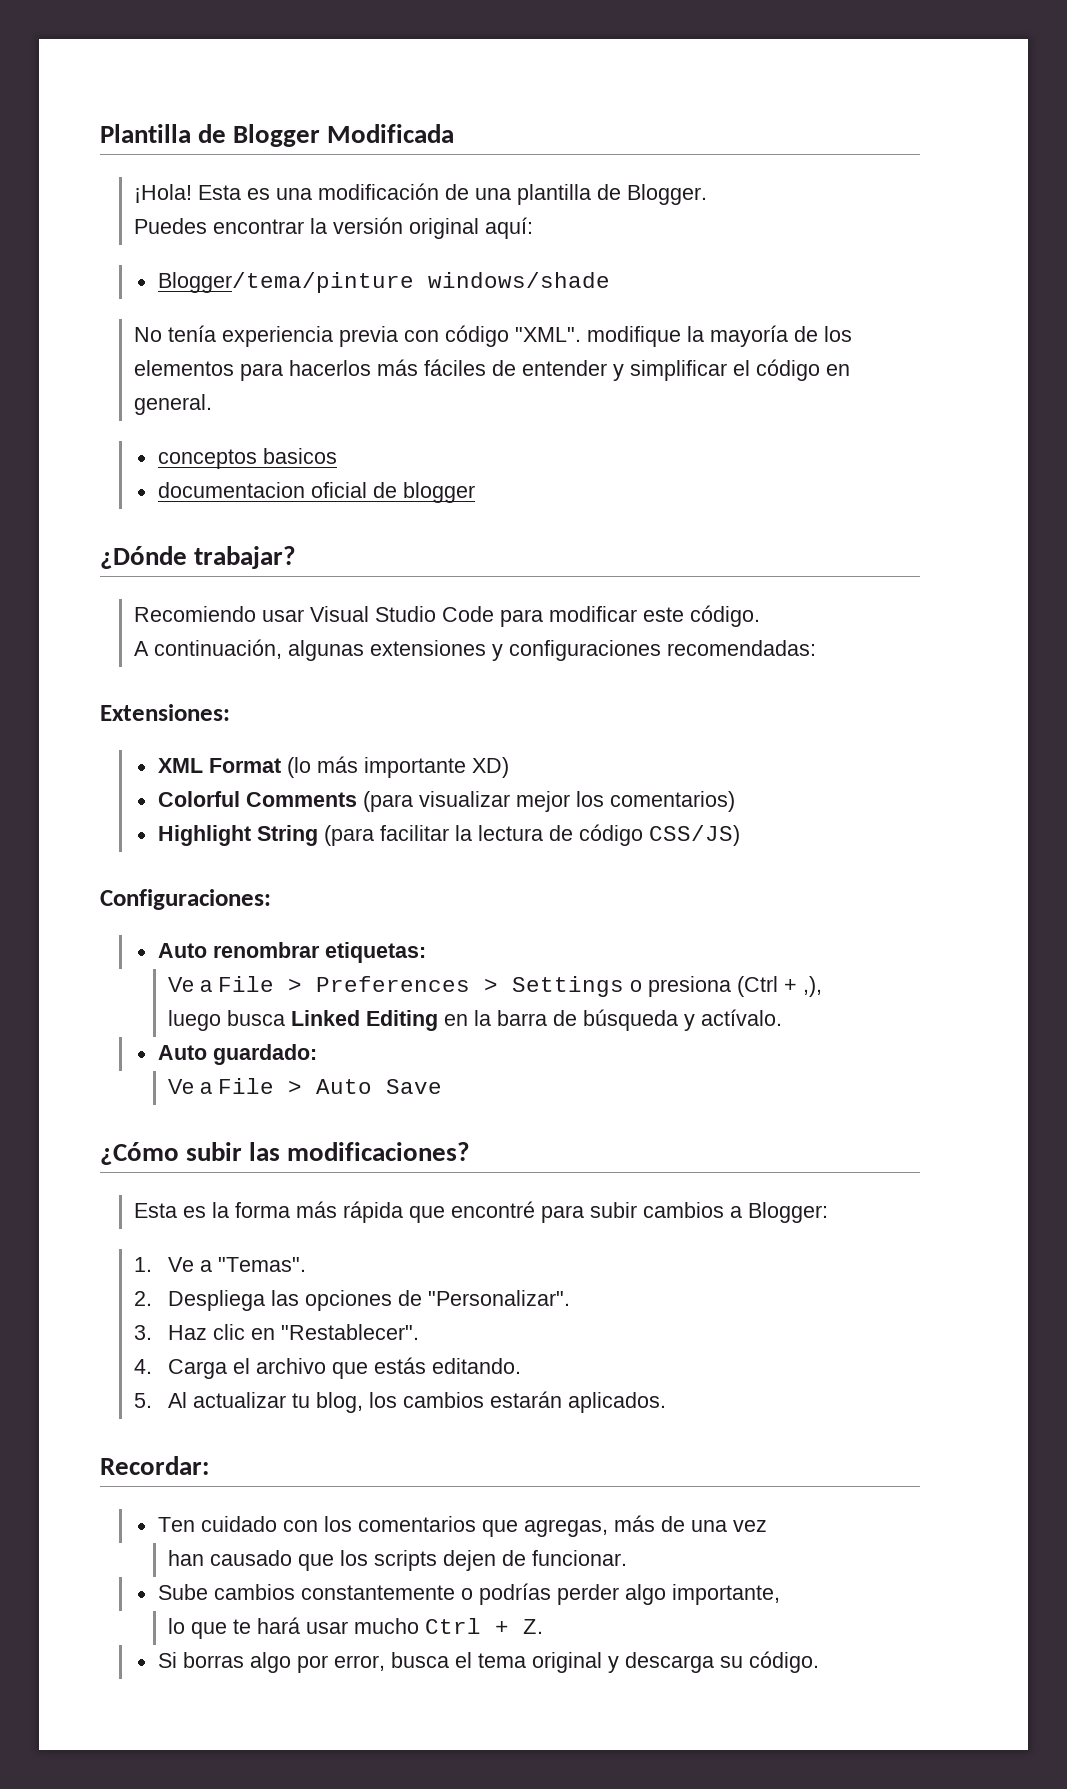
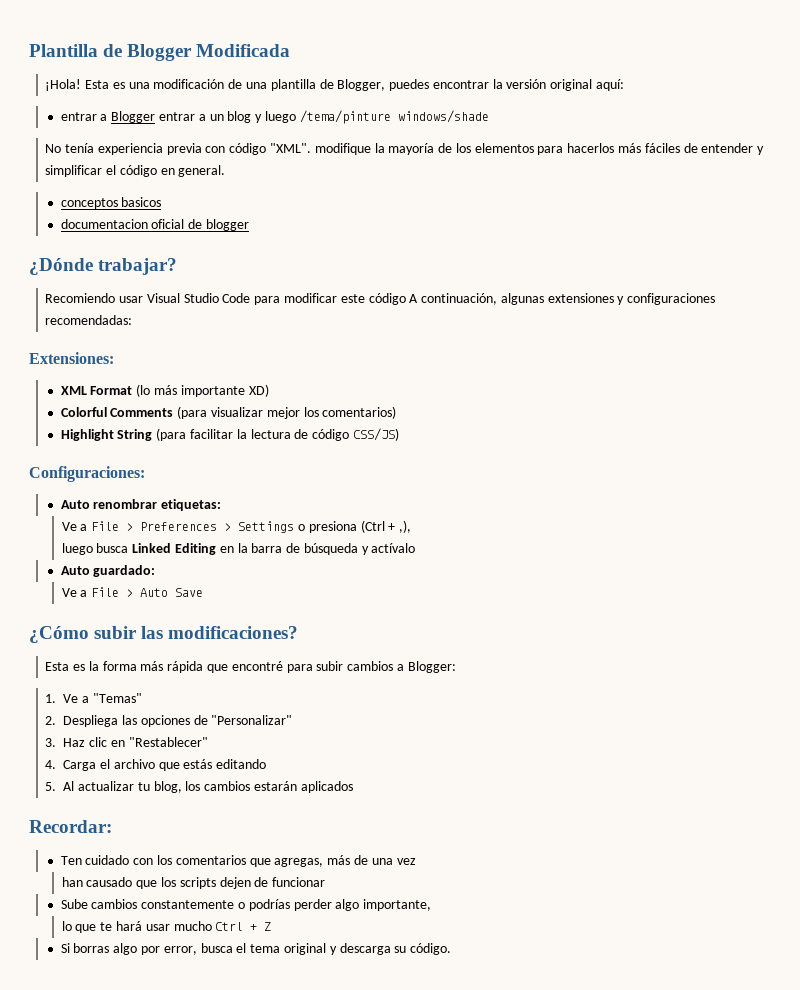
- Esta es una modificación de una plantilla de Blogger.
- Puedes encontrar la versión original aquí:
+ Esta es una modificación de una plantilla de Blogger, puedes encontrar la versión original aquí:
- Blogger/tema/pinture windows/shade
+ entrar a Blogger entrar a un blog y luego /tema/pinture windows/shade
- Recomiendo usar Visual Studio Code para modificar este código.
- A continuación, algunas extensiones y configuraciones recomendadas:
+ Recomiendo usar Visual Studio Code para modificar este código A continuación, algunas extensiones y configuraciones recomendadas:
- luego busca Linked Editing en la barra de búsqueda y actívalo.
+ luego busca Linked Editing en la barra de búsqueda y actívalo
- 1. Ve a "Temas".
+ 1. Ve a "Temas"
- 2. Despliega las opciones de "Personalizar".
+ 2. Despliega las opciones de "Personalizar"
- 3. Haz clic en "Restablecer".
+ 3. Haz clic en "Restablecer"
- 4. Carga el archivo que estás editando.
+ 4. Carga el archivo que estás editando
- 5. Al actualizar tu blog, los cambios estarán aplicados.
+ 5. Al actualizar tu blog, los cambios estarán aplicados
- han causado que los scripts dejen de funcionar.
+ han causado que los scripts dejen de funcionar
- lo que te hará usar mucho Ctrl + Z.
+ lo que te hará usar mucho Ctrl + Z

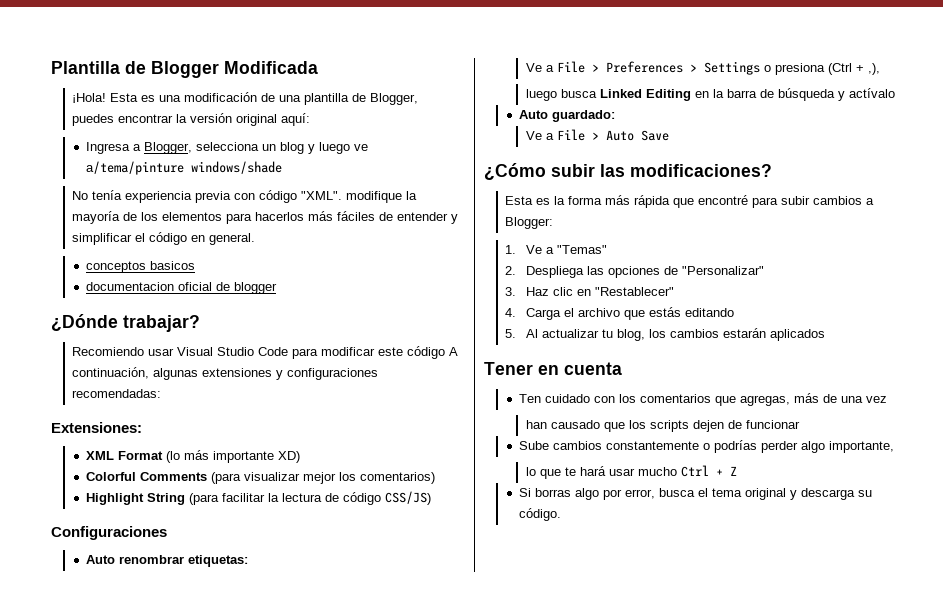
- entrar a Blogger entrar a un blog y luego /tema/pinture windows/shade
+ Ingresa a Blogger, selecciona un blog y luego ve a/tema/pinture windows/shade
- Configuraciones:
+ Configuraciones
- Recordar:
+ Tener en cuenta

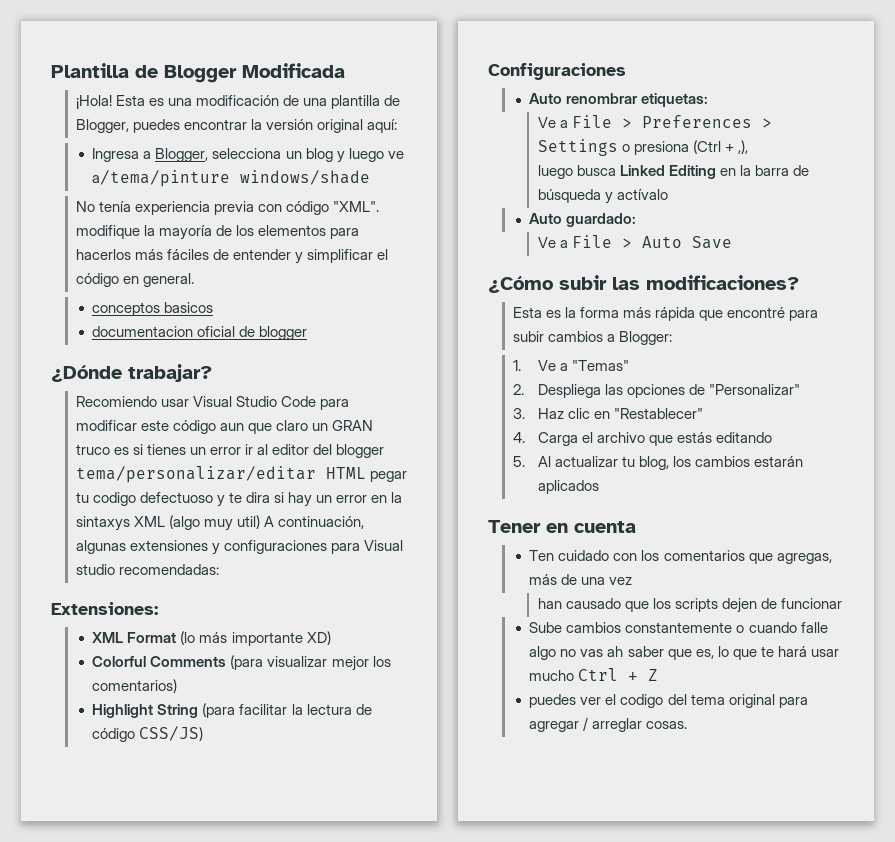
- Recomiendo usar Visual Studio Code para modificar este código A continuación, algunas extensiones y configuraciones recomendadas:
+ Recomiendo usar Visual Studio Code para modificar este código aun que claro un GRAN truco es si tienes un error ir al editor del blogger tema/personalizar/editar HTML pegar tu codigo defectuoso y te dira si hay un error en la sintaxys XML (algo muy util) A continuación, algunas extensiones y configuraciones para Visual studio recomendadas:
- Sube cambios constantemente o podrías perder algo importante,
- lo que te hará usar mucho Ctrl + Z
+ Sube cambios constantemente o cuando falle algo no vas ah saber que es, lo que te hará usar mucho Ctrl + Z
- Si borras algo por error, busca el tema original y descarga su código.
+ puedes ver el codigo del tema original para agregar / arreglar cosas.

